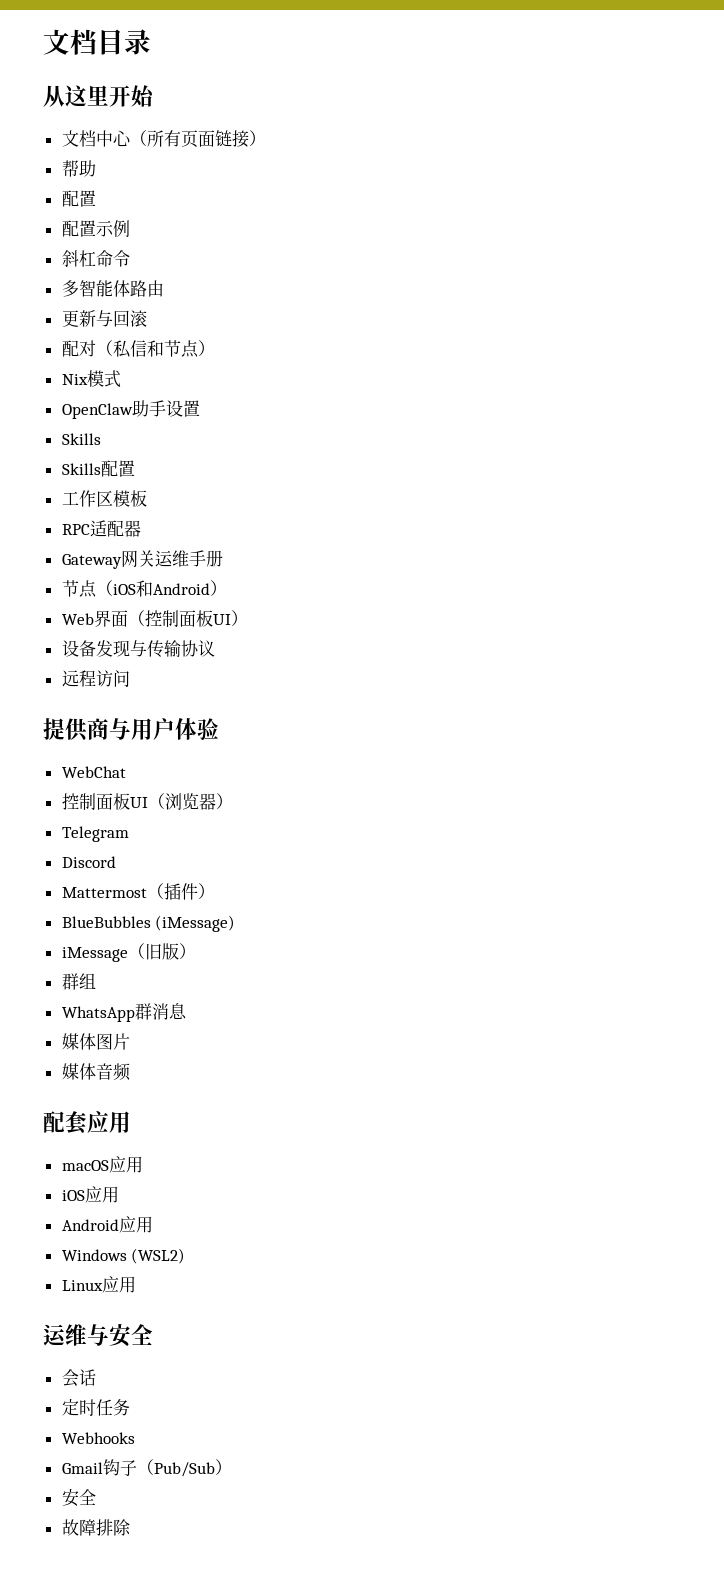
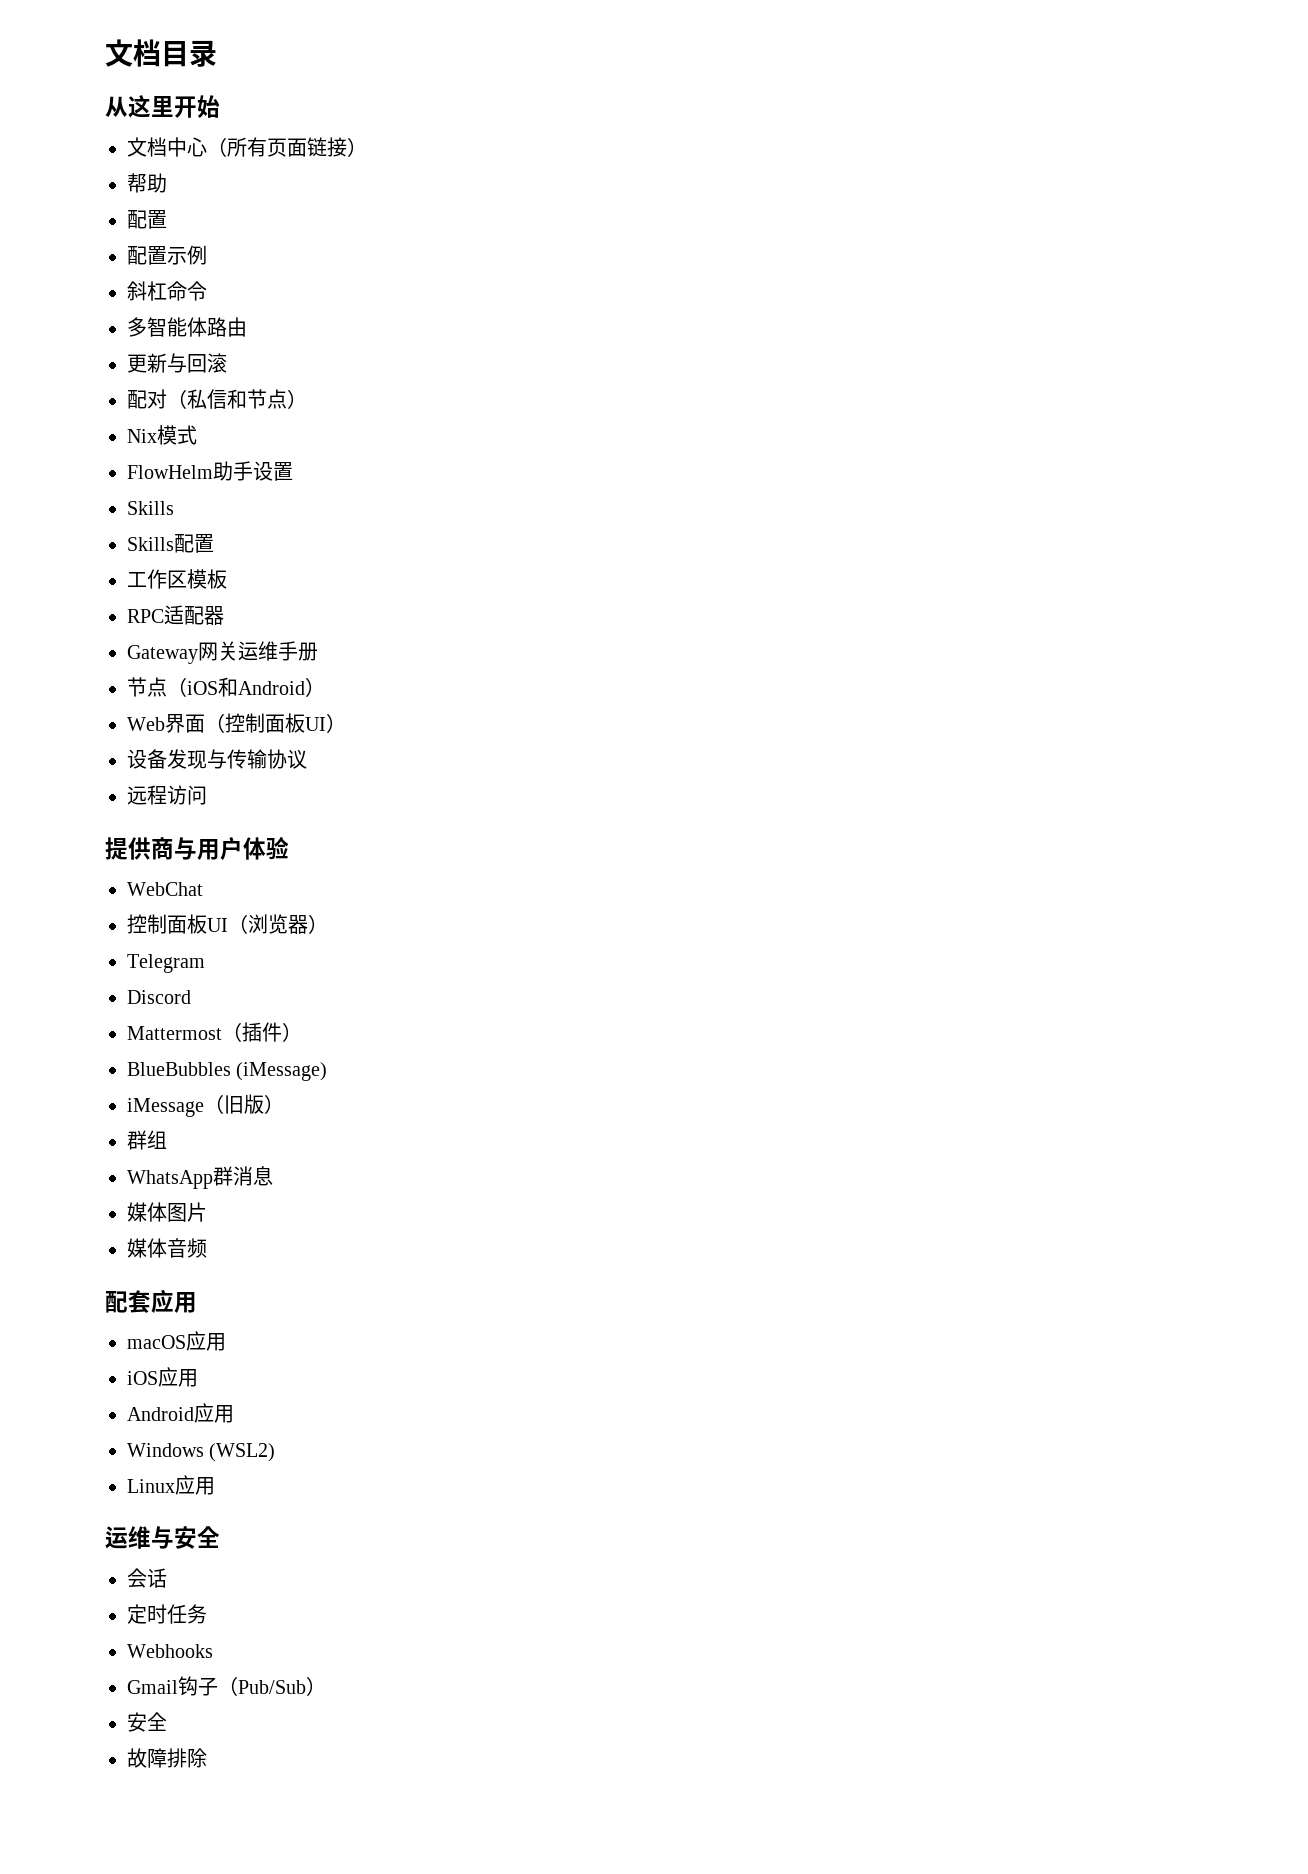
- OpenClaw助手设置
+ FlowHelm助手设置

